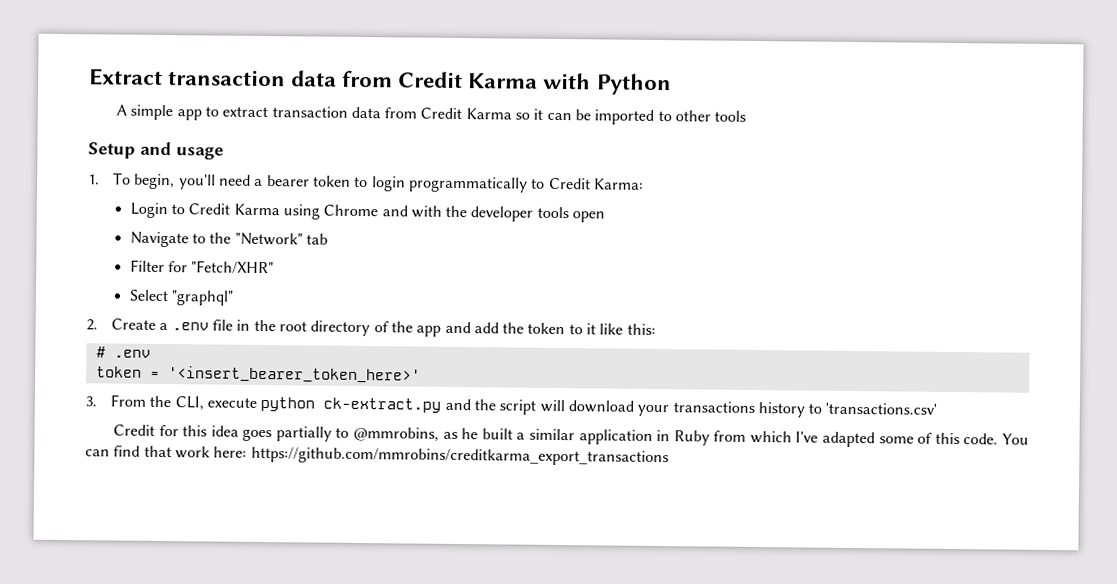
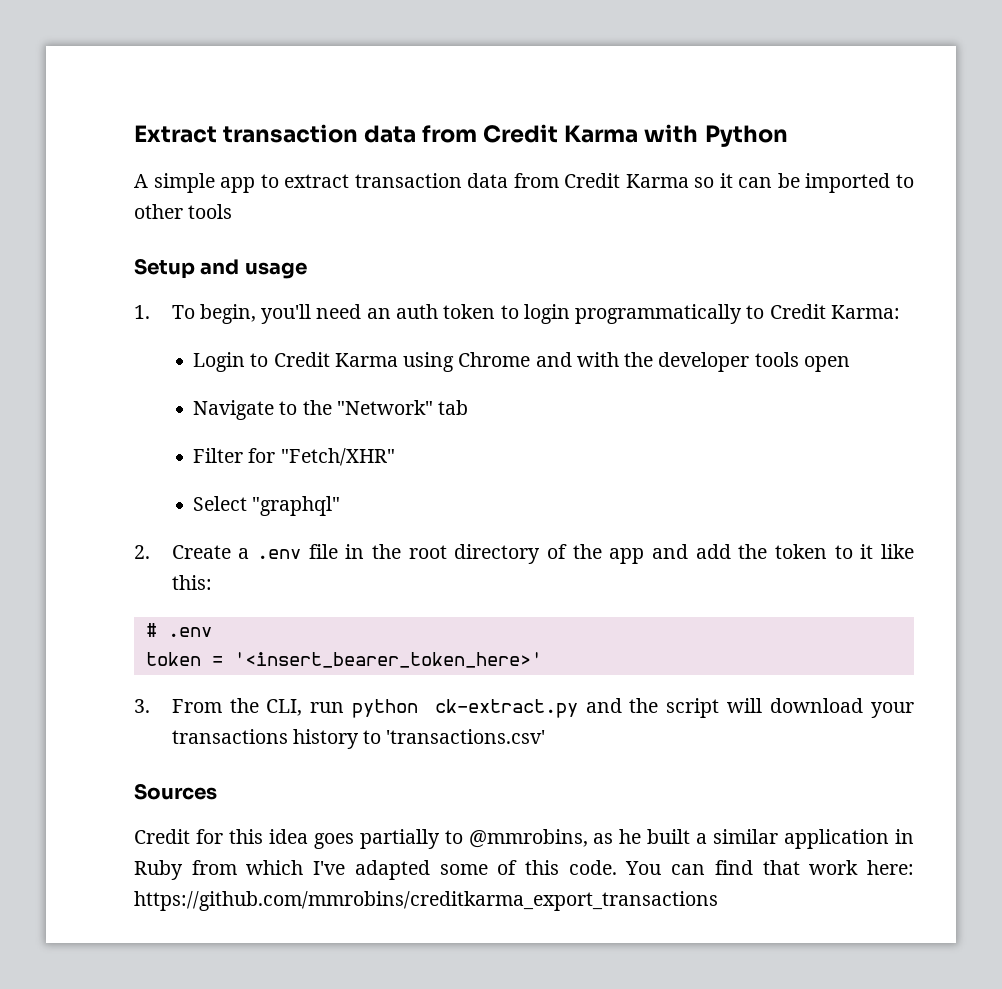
- 1. To begin, you'll need a bearer token to login programmatically to Credit Karma:
+ 1. To begin, you'll need an auth token to login programmatically to Credit Karma:
- 3. From the CLI, execute python ck-extract.py and the script will download your transactions history to 'transactions.csv'
+ 3. From the CLI, run python ck-extract.py and the script will download your transactions history to 'transactions.csv'
+ Sources

